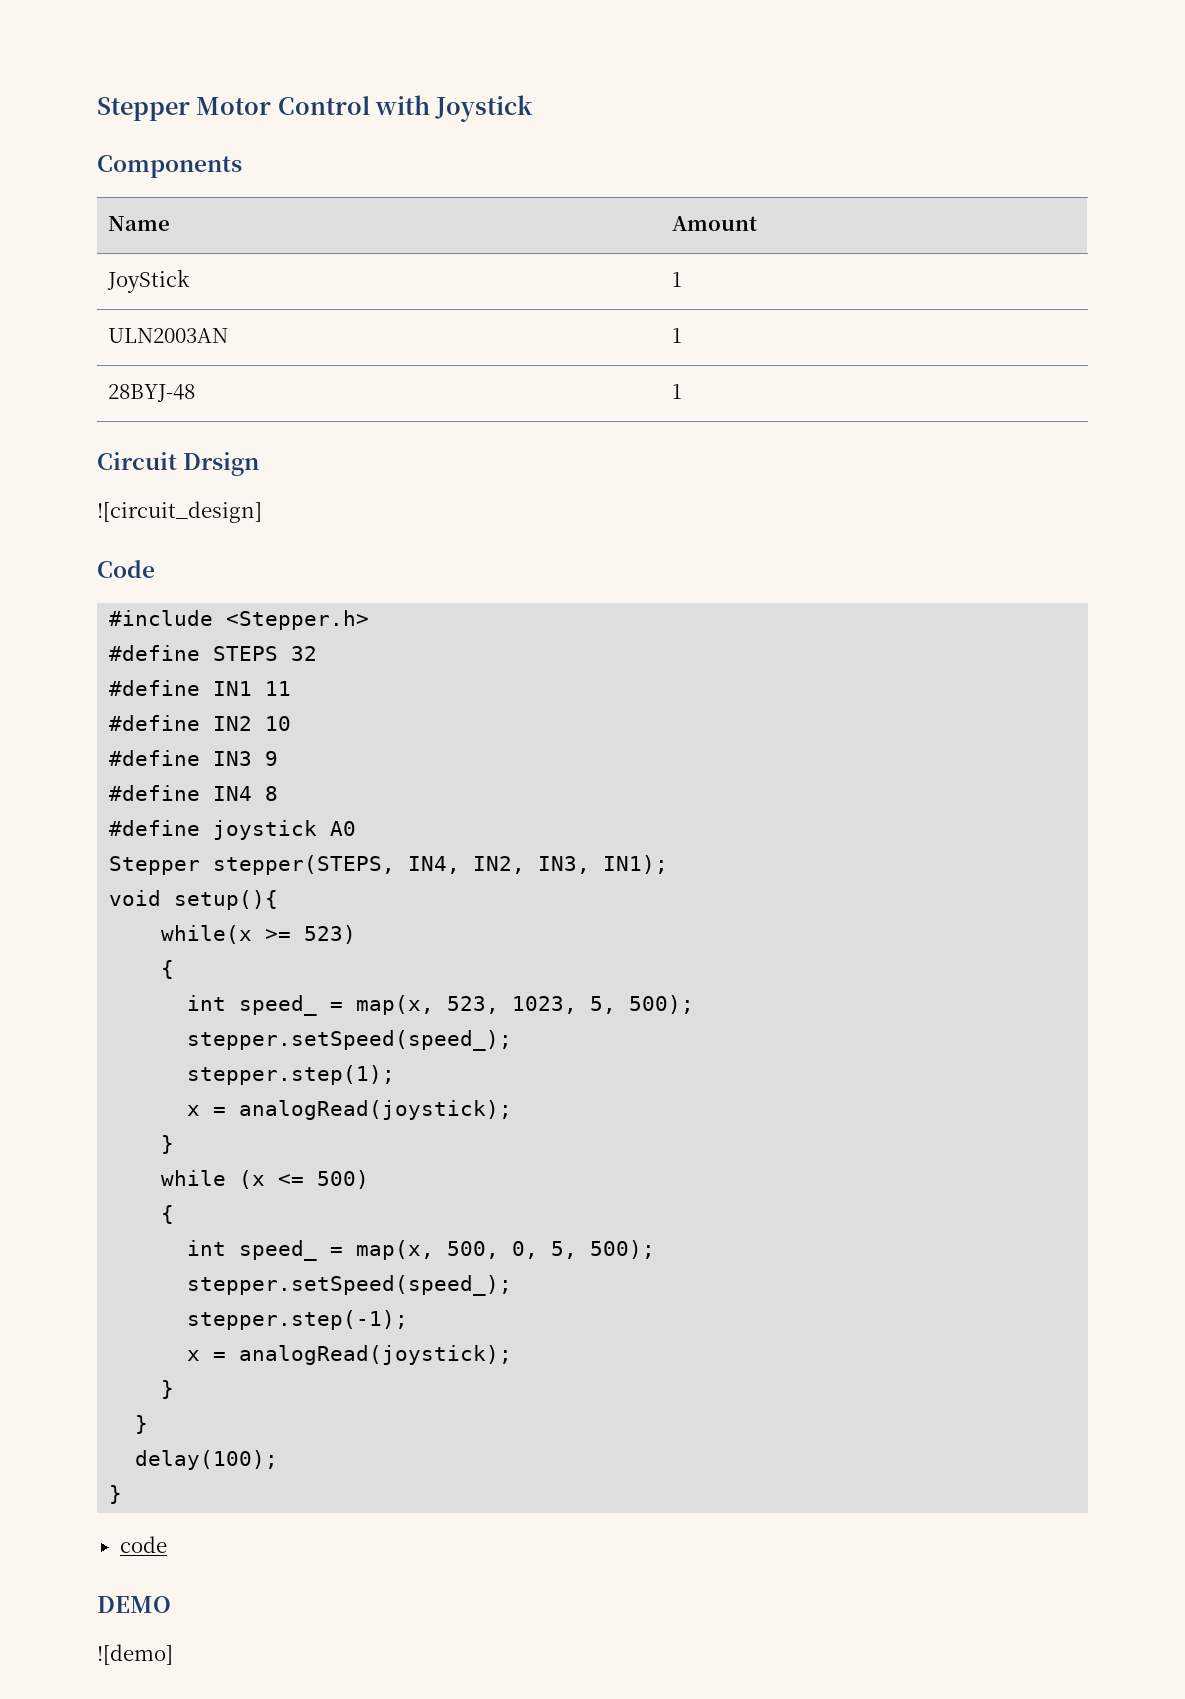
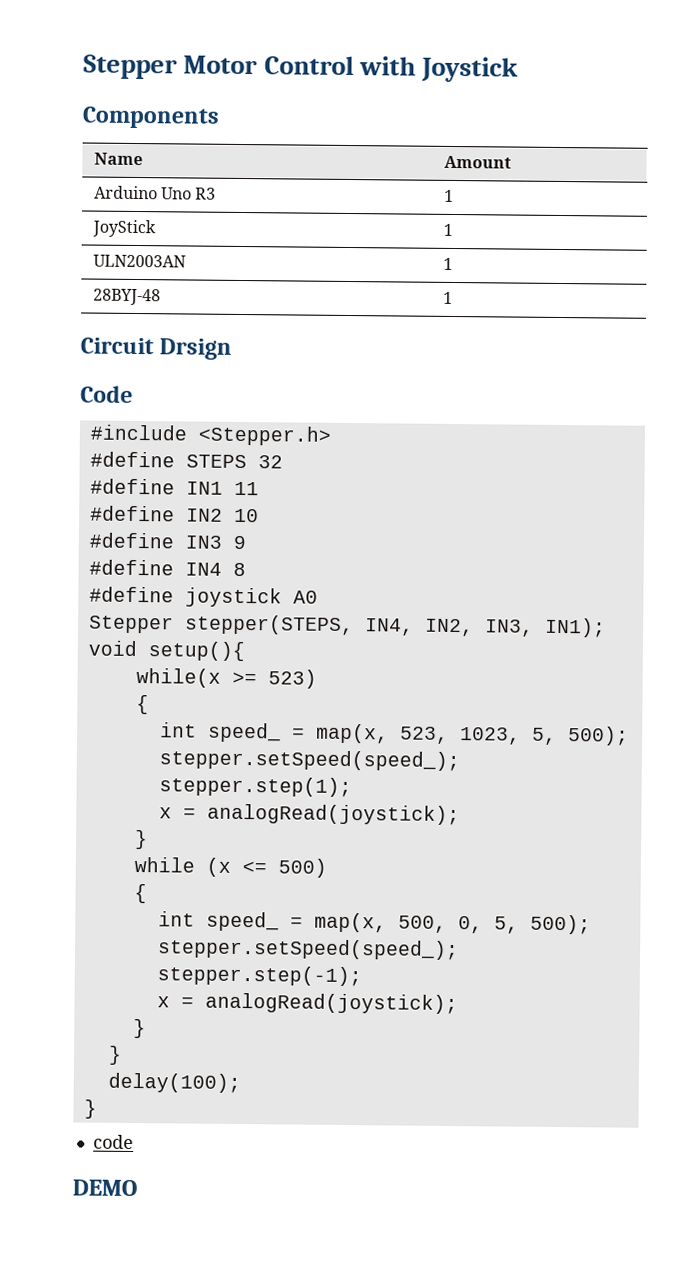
+ Arduino Uno R3 | 1
- ![circuit_design]
- ![demo]

